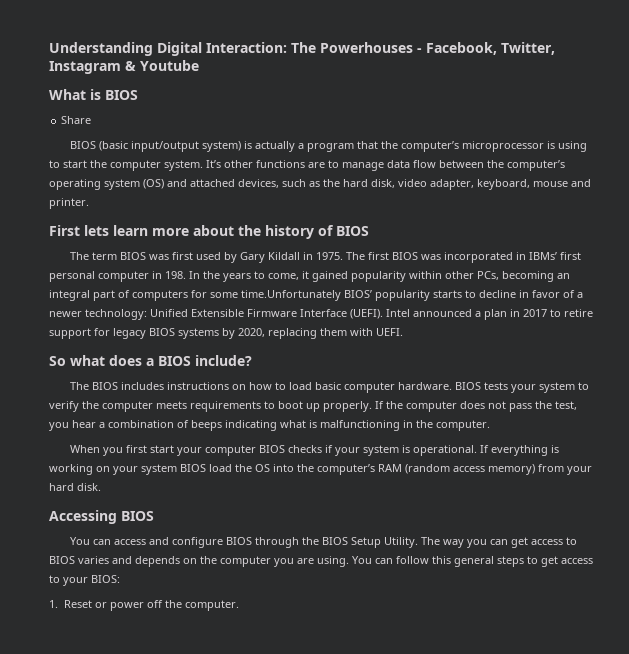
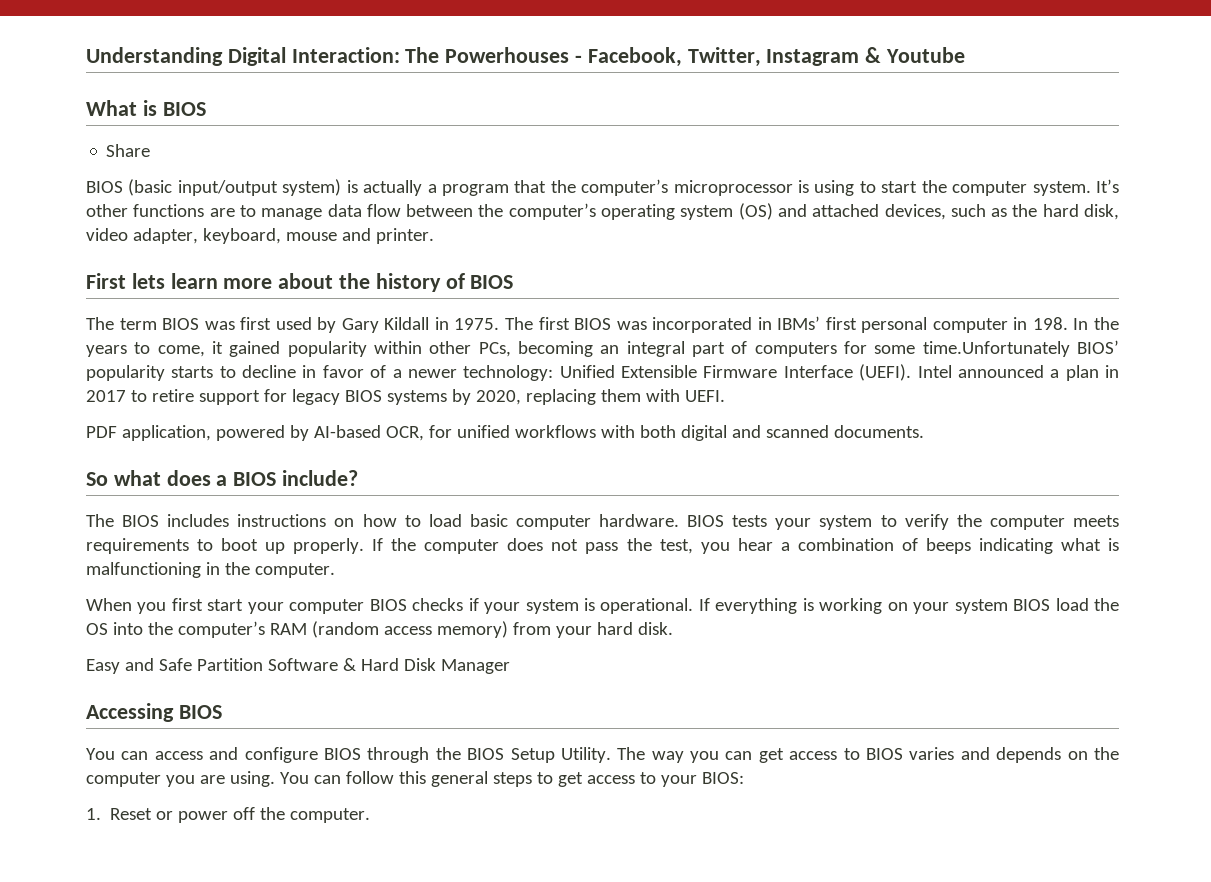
+ PDF application, powered by AI-based OCR, for unified workflows with both digital and scanned documents.
+ Easy and Safe Partition Software & Hard Disk Manager

